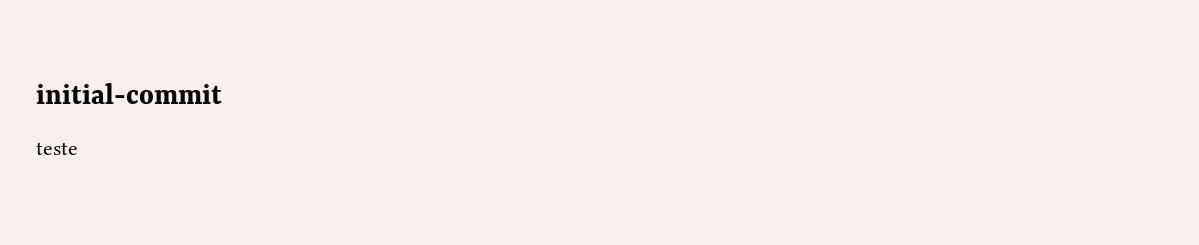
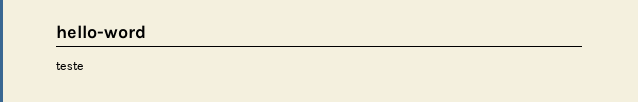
- initial-commit
+ hello-word

